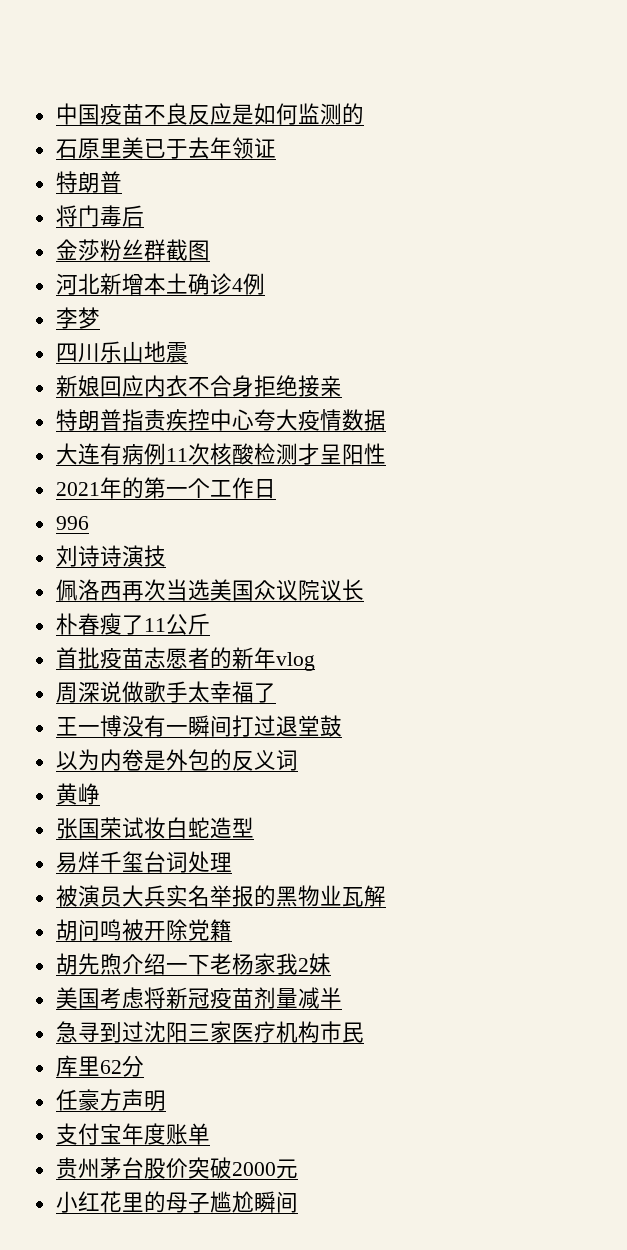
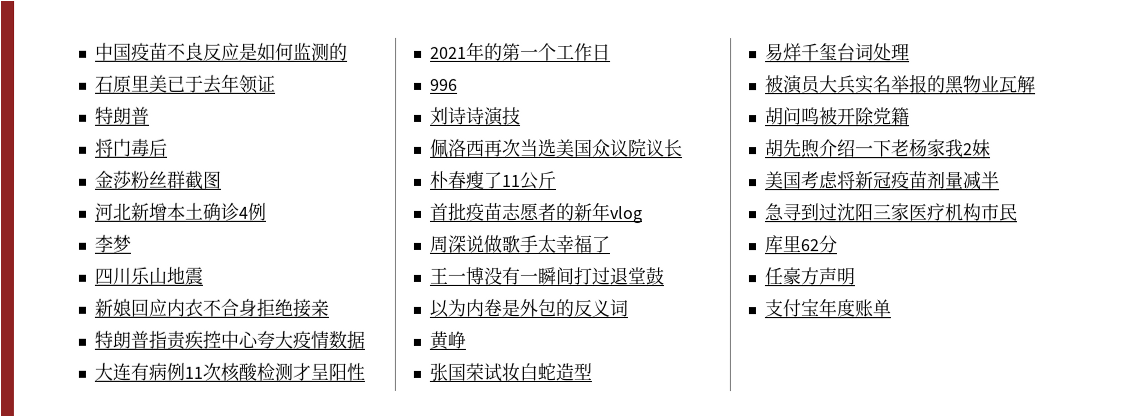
- 贵州茅台股价突破2000元
- 小红花里的母子尴尬瞬间

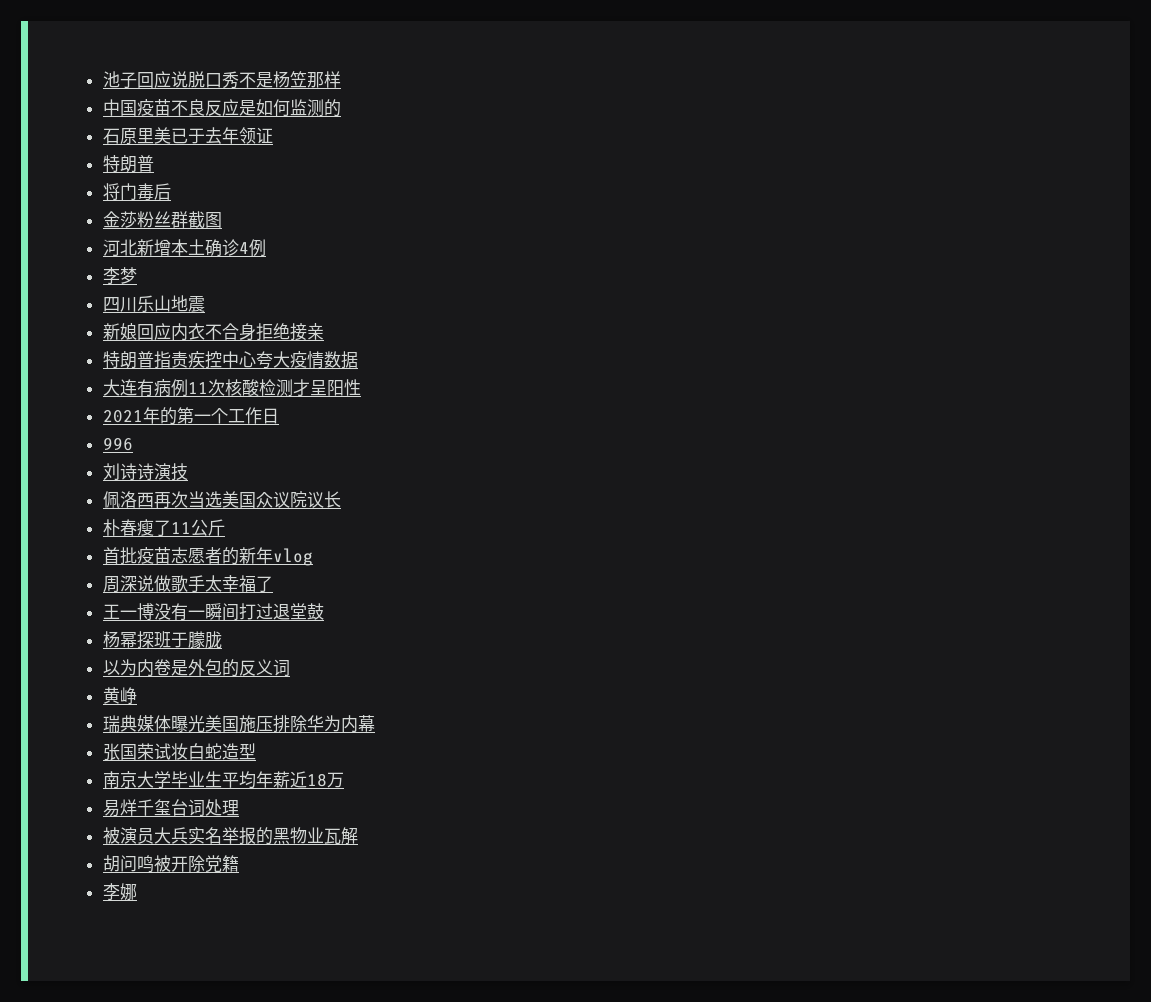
+ 池子回应说脱口秀不是杨笠那样
+ 杨幂探班于朦胧
+ 瑞典媒体曝光美国施压排除华为内幕
+ 南京大学毕业生平均年薪近18万
- 胡先煦介绍一下老杨家我2妹
- 美国考虑将新冠疫苗剂量减半
- 急寻到过沈阳三家医疗机构市民
- 库里62分
- 任豪方声明
- 支付宝年度账单
+ 李娜

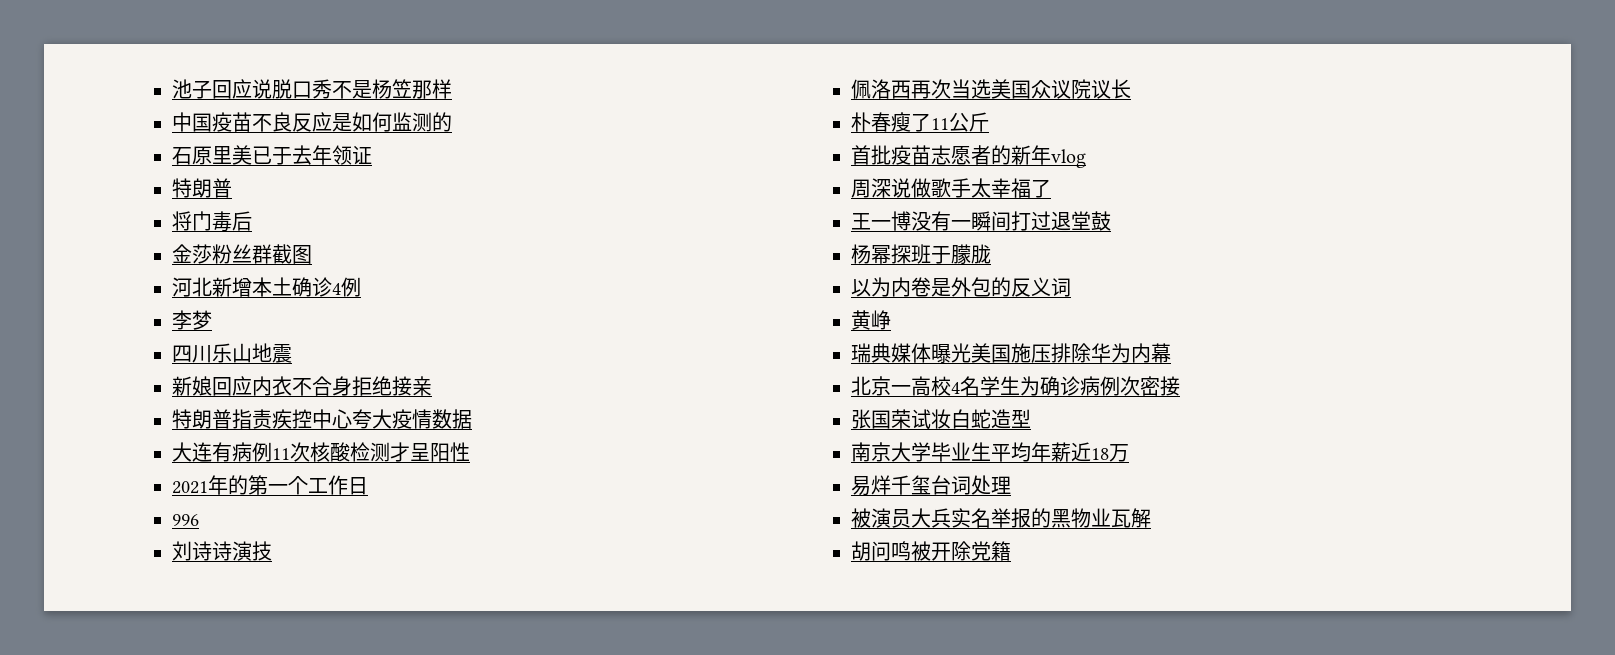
+ 北京一高校4名学生为确诊病例次密接
- 李娜

